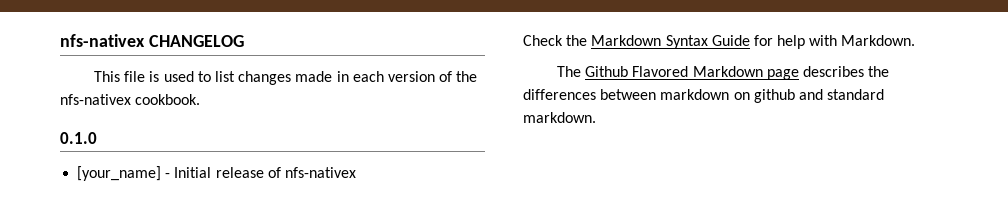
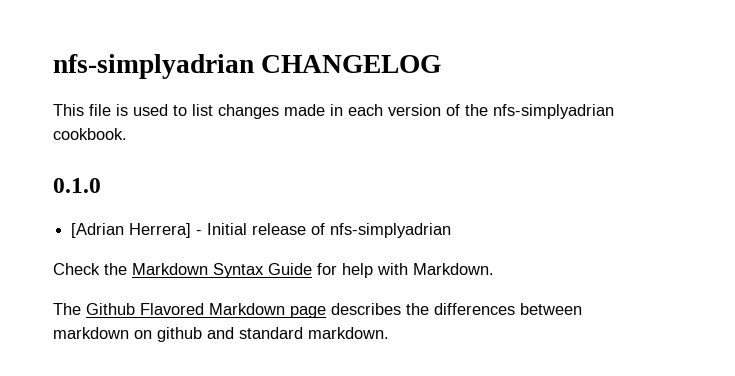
- nfs-nativex CHANGELOG
+ nfs-simplyadrian CHANGELOG
- This file is used to list changes made in each version of the nfs-nativex cookbook.
+ This file is used to list changes made in each version of the nfs-simplyadrian cookbook.
- [your_name] - Initial release of nfs-nativex
+ [Adrian Herrera] - Initial release of nfs-simplyadrian

